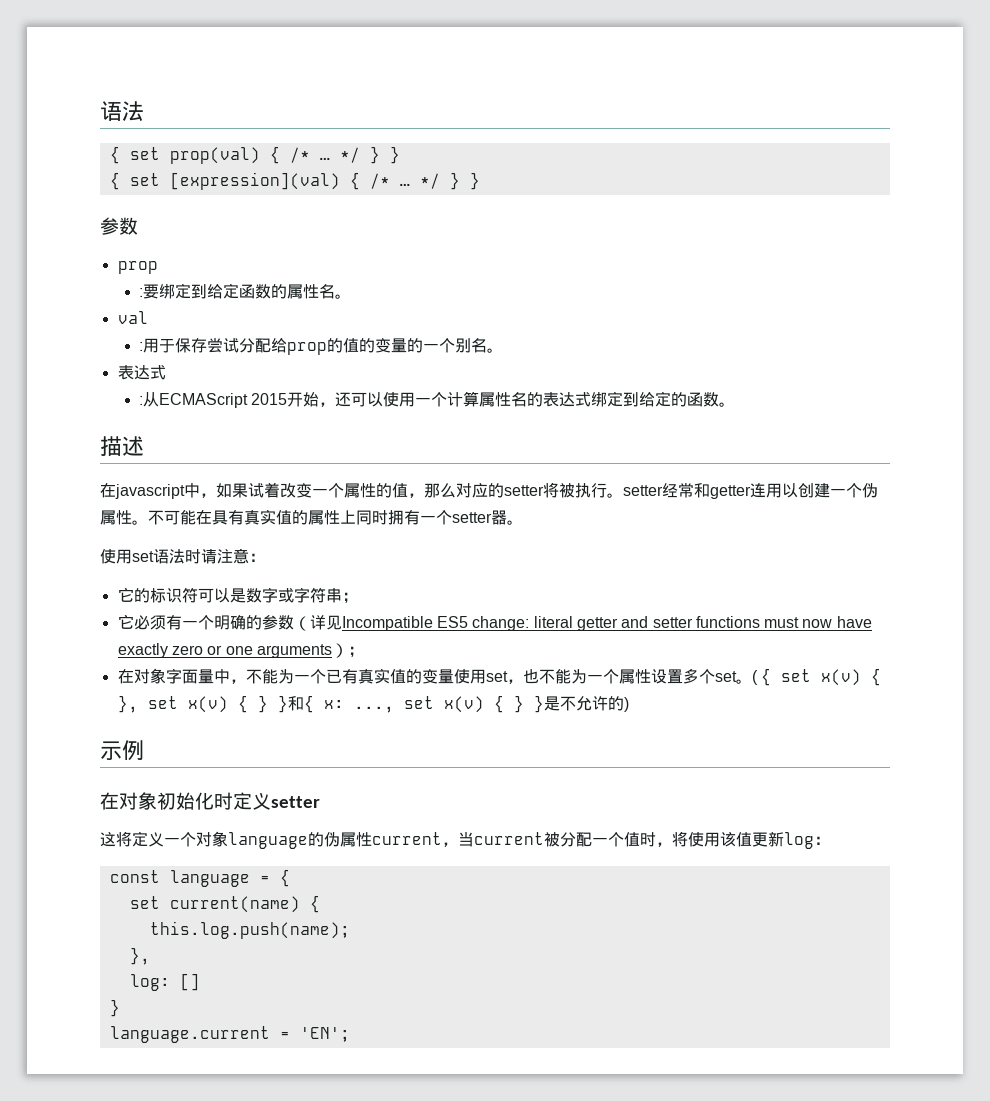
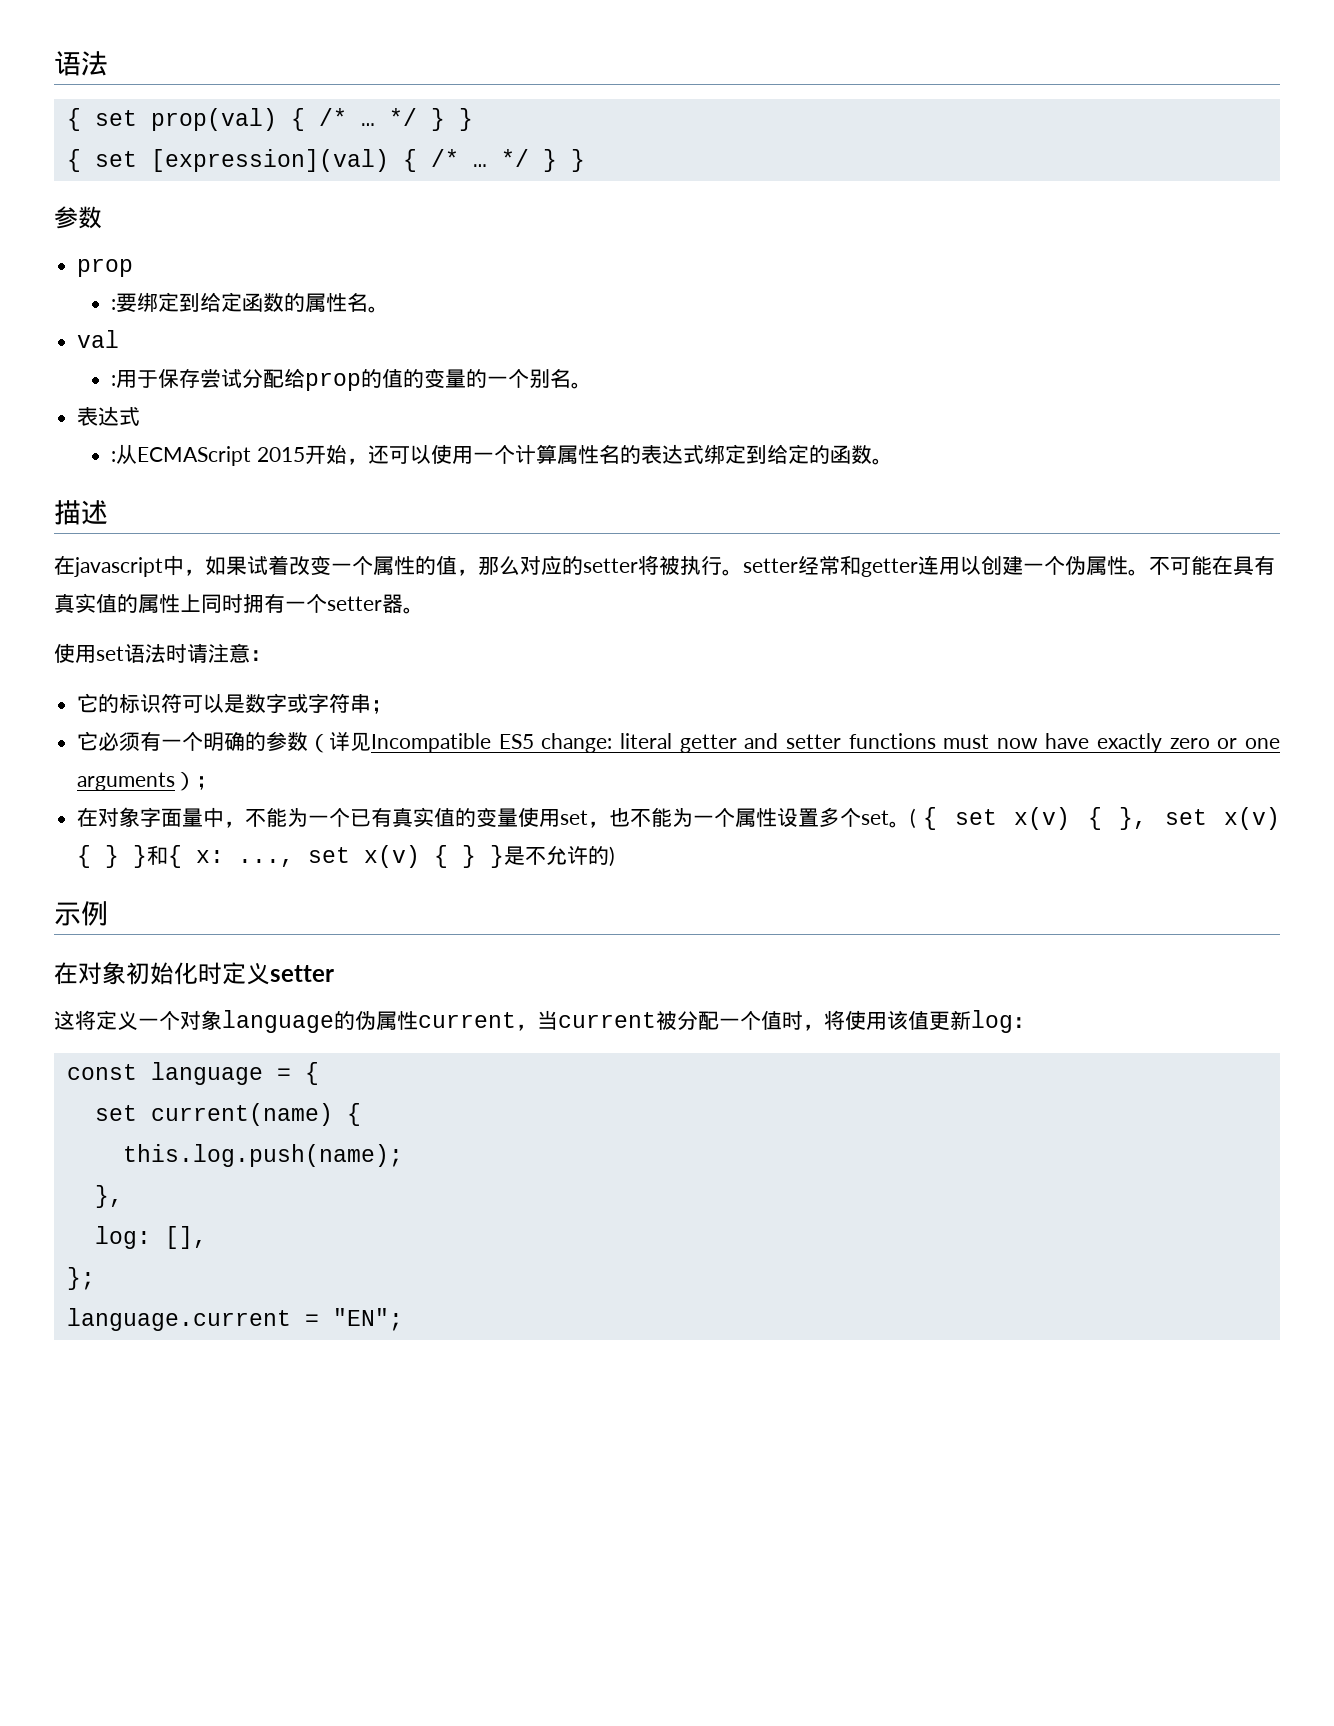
- log: []
- }
+ log: [],
+ };
- language.current = 'EN';
+ language.current = "EN";

